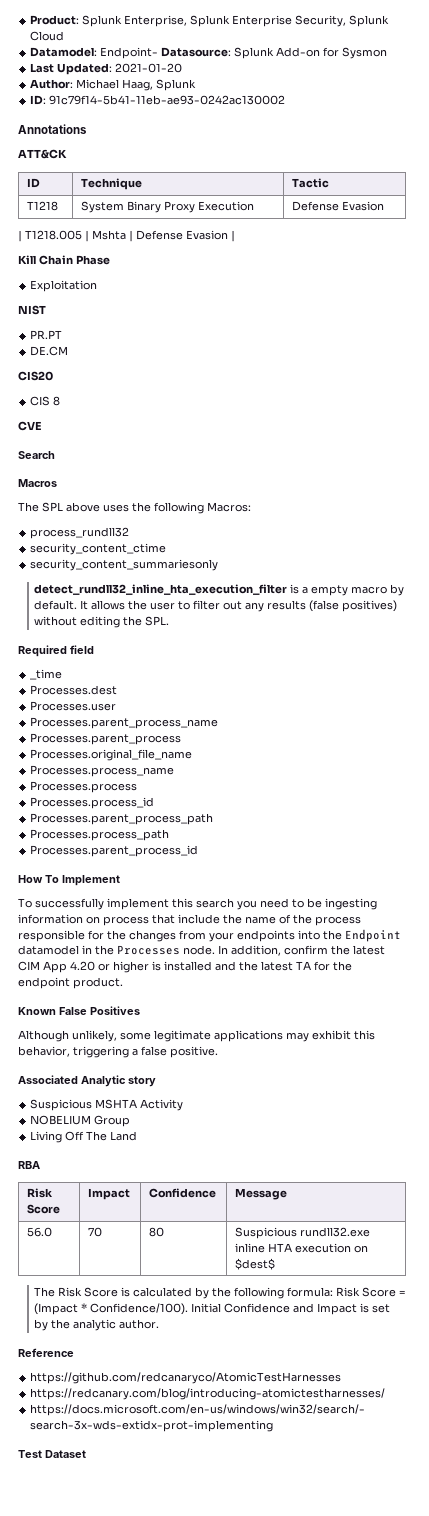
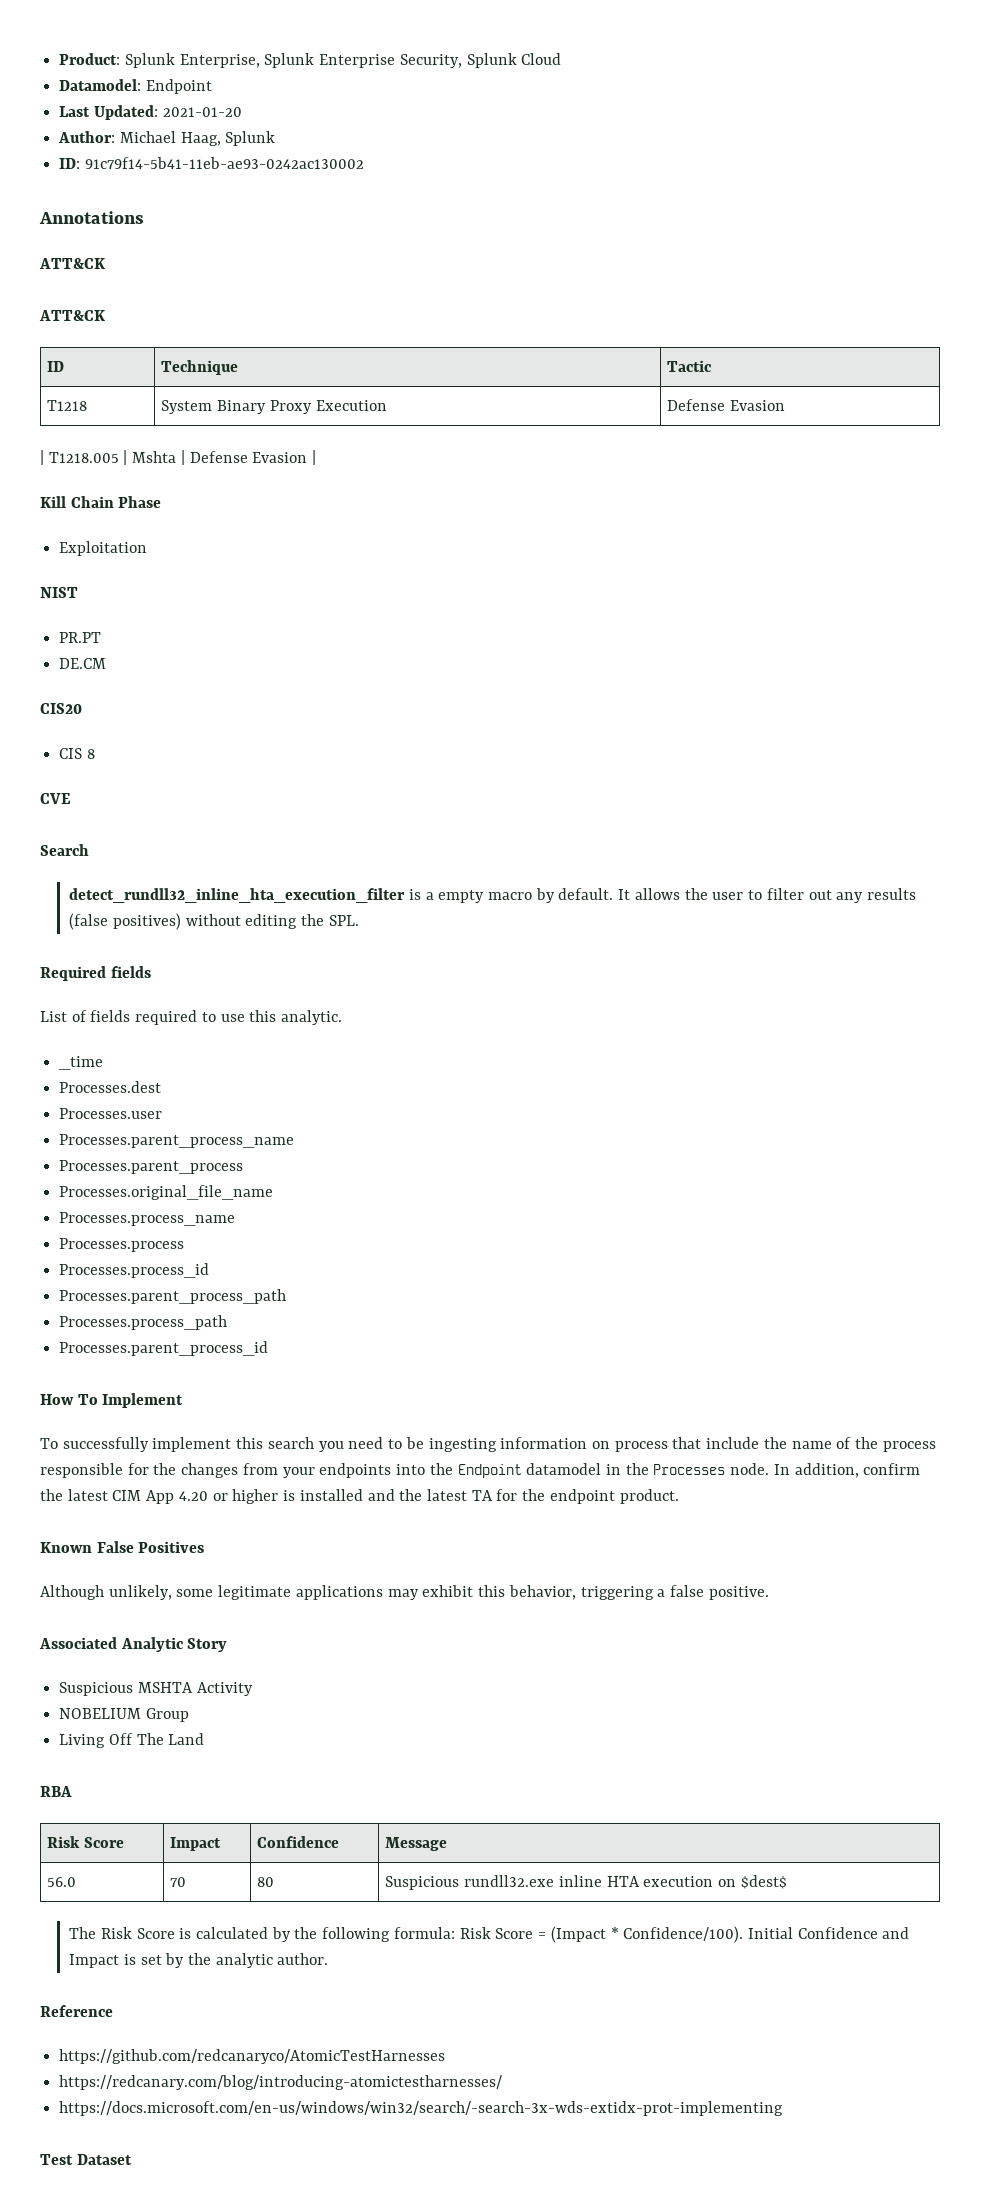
- Datamodel: Endpoint- Datasource: Splunk Add-on for Sysmon
+ Datamodel: Endpoint
  Annotations
+ ATT&CK
- Macros
- The SPL above uses the following Macros:
- process_rundll32
- security_content_ctime
- security_content_summariesonly
- Required field
+ Required fields
+ List of fields required to use this analytic.
- Associated Analytic story
+ Associated Analytic Story

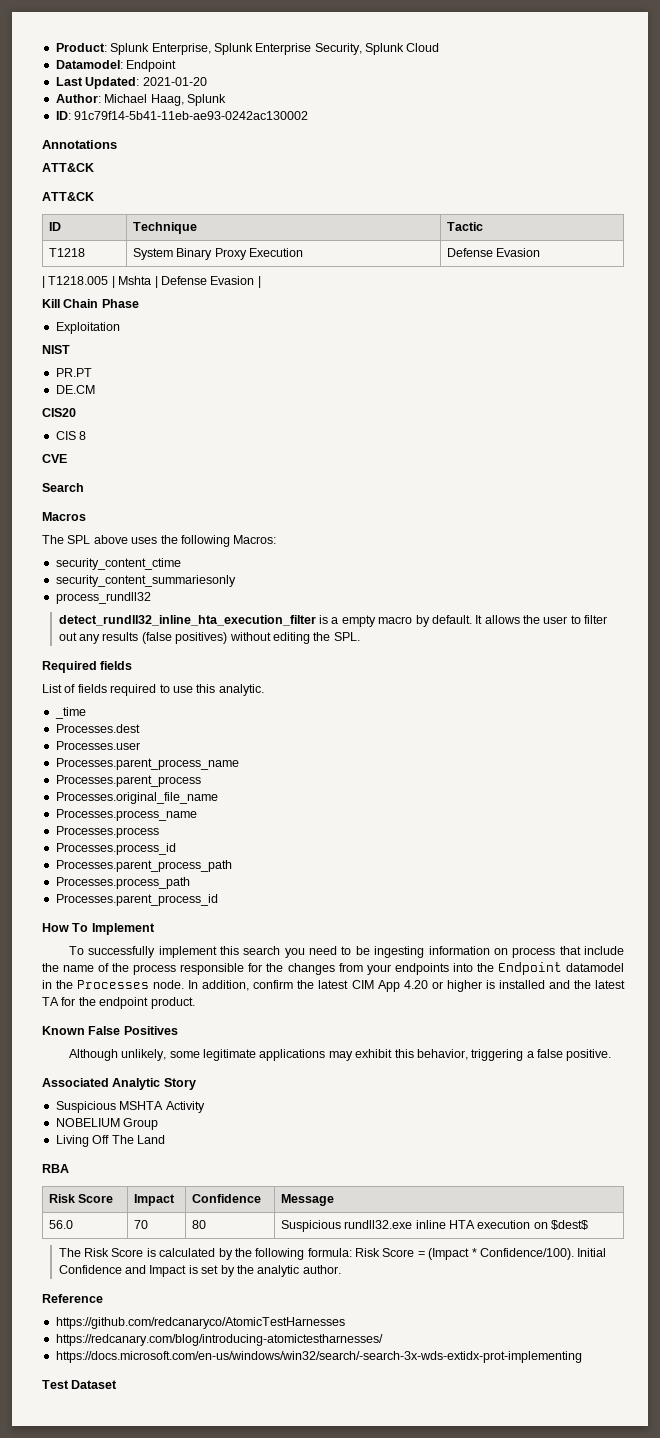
+ Macros
+ The SPL above uses the following Macros:
+ security_content_ctime
+ security_content_summariesonly
+ process_rundll32

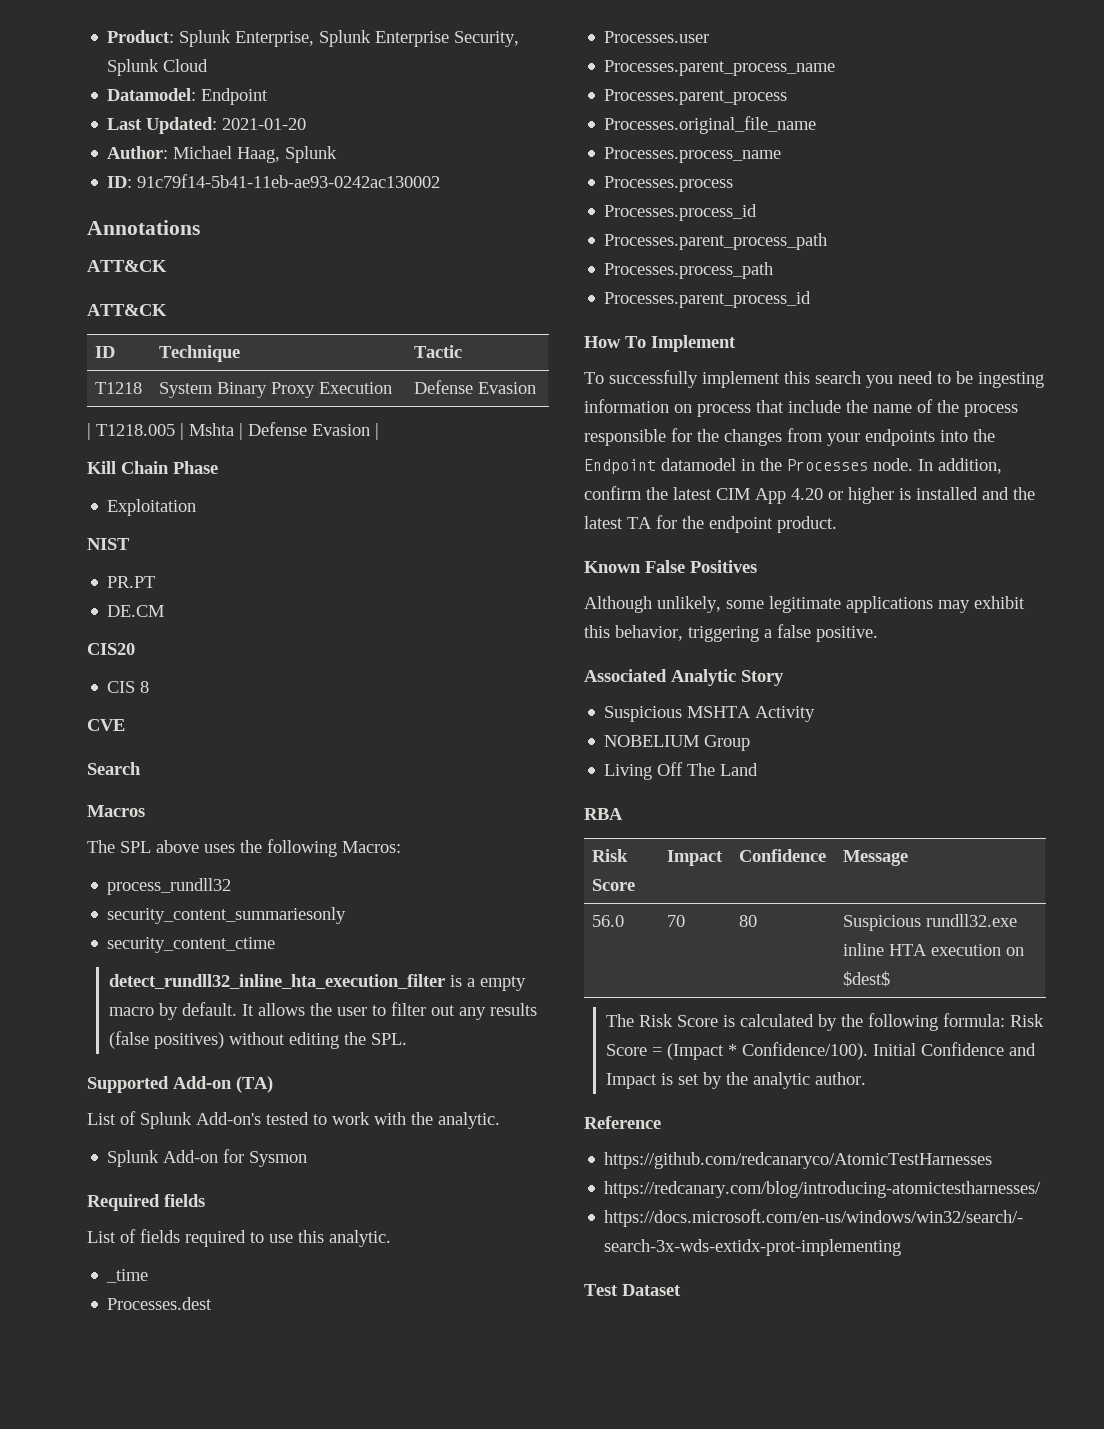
- security_content_ctime
+ process_rundll32
- process_rundll32
+ security_content_ctime
+ Supported Add-on (TA)
+ List of Splunk Add-on's tested to work with the analytic.
+ Splunk Add-on for Sysmon

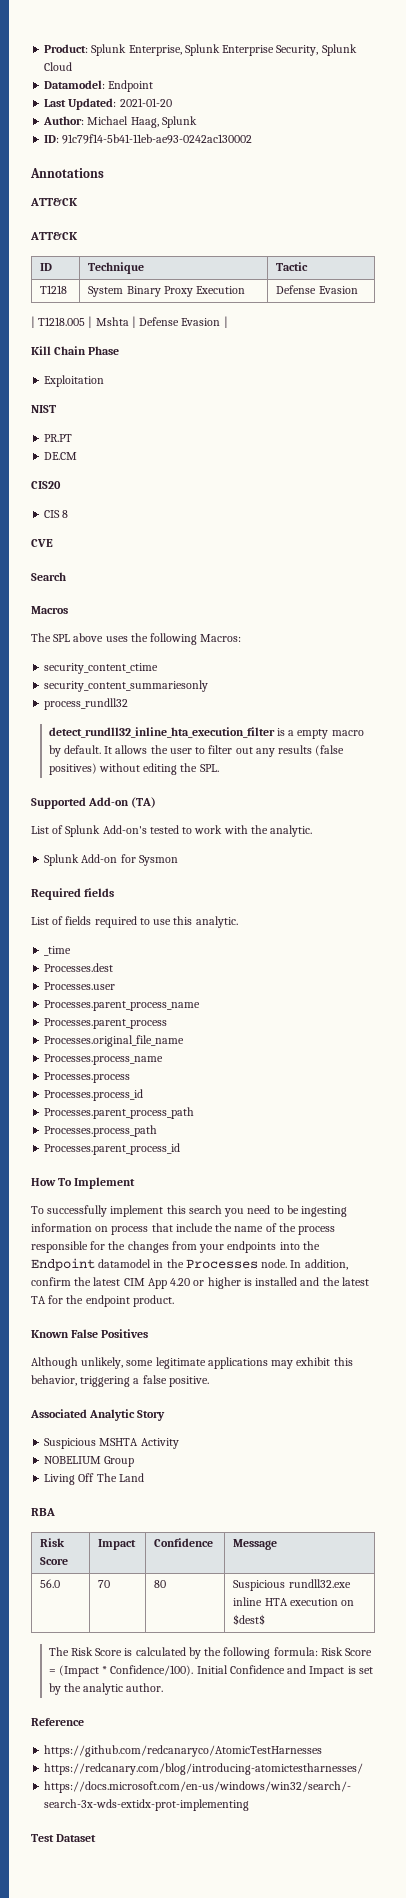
- process_rundll32
+ security_content_ctime
- security_content_ctime
+ process_rundll32

